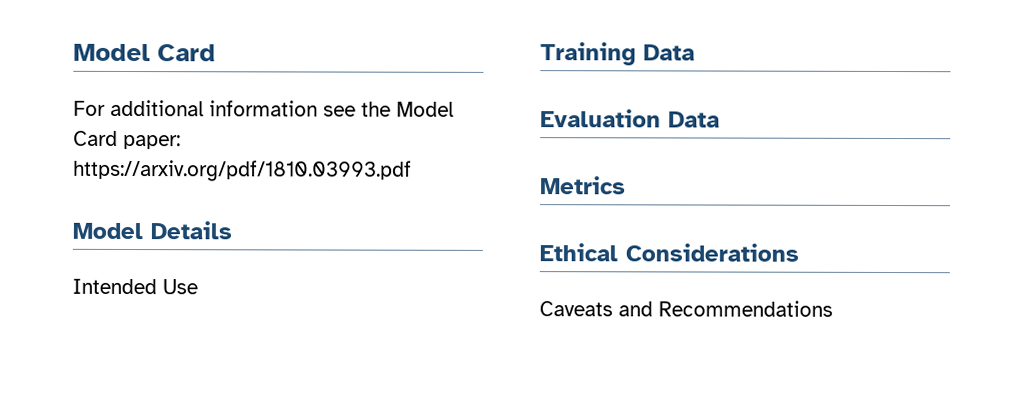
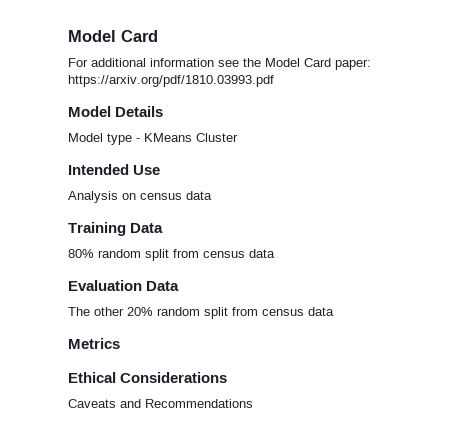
+ Model type - KMeans Cluster
  Intended Use
+ Analysis on census data
  Training Data
+ 80% random split from census data
  Evaluation Data
+ The other 20% random split from census data

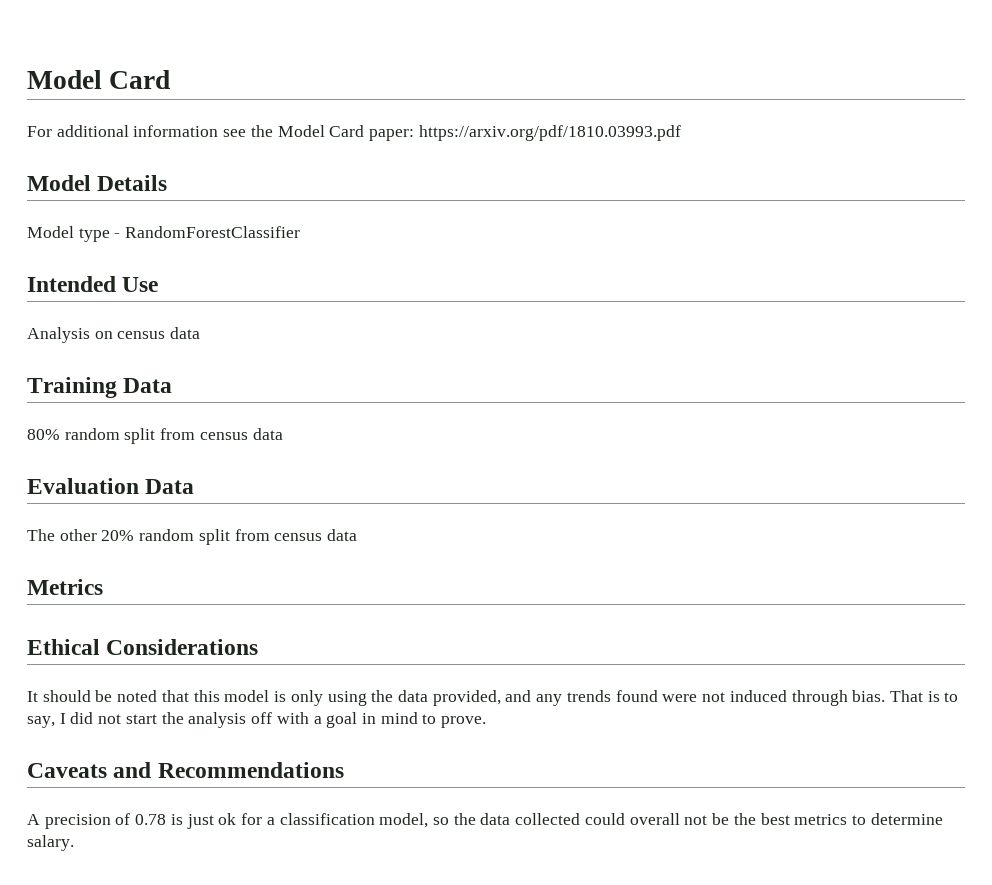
- Model type - KMeans Cluster
+ Model type - RandomForestClassifier
+ It should be noted that this model is only using the data provided, and any trends found were not induced through bias. That is to say, I did not start the analysis off with a goal in mind to prove.
  Caveats and Recommendations
+ A precision of 0.78 is just ok for a classification model, so the data collected could overall not be the best metrics to determine salary.

